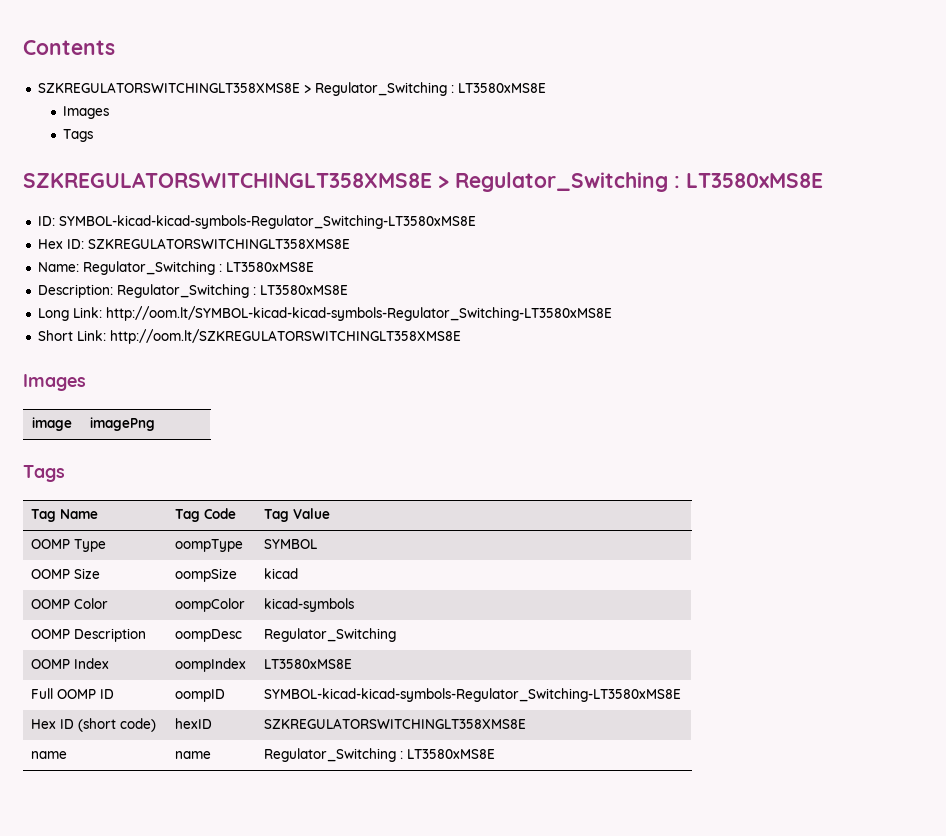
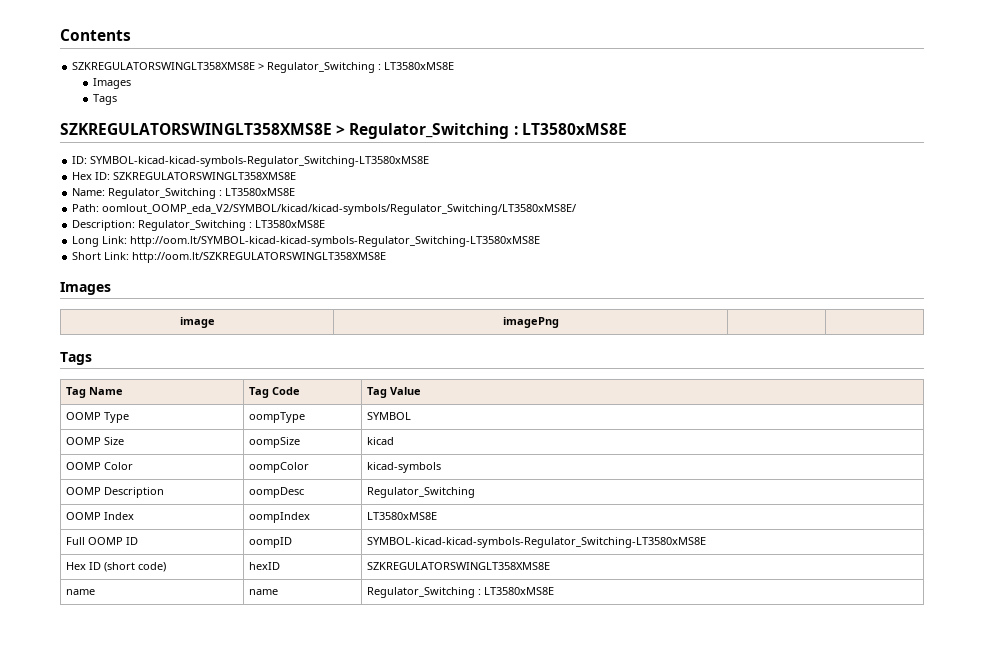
  Contents
- SZKREGULATORSWITCHINGLT358XMS8E > Regulator_Switching : LT3580xMS8E
+ SZKREGULATORSWINGLT358XMS8E > Regulator_Switching : LT3580xMS8E
  Images
  Tags
- SZKREGULATORSWITCHINGLT358XMS8E > Regulator_Switching : LT3580xMS8E
+ SZKREGULATORSWINGLT358XMS8E > Regulator_Switching : LT3580xMS8E
- Hex ID: SZKREGULATORSWITCHINGLT358XMS8E
+ Hex ID: SZKREGULATORSWINGLT358XMS8E
+ Path: oomlout_OOMP_eda_V2/SYMBOL/kicad/kicad-symbols/Regulator_Switching/LT3580xMS8E/
- Short Link: http://oom.lt/SZKREGULATORSWITCHINGLT358XMS8E
+ Short Link: http://oom.lt/SZKREGULATORSWINGLT358XMS8E
- Hex ID (short code) | hexID | SZKREGULATORSWITCHINGLT358XMS8E
+ Hex ID (short code) | hexID | SZKREGULATORSWINGLT358XMS8E

